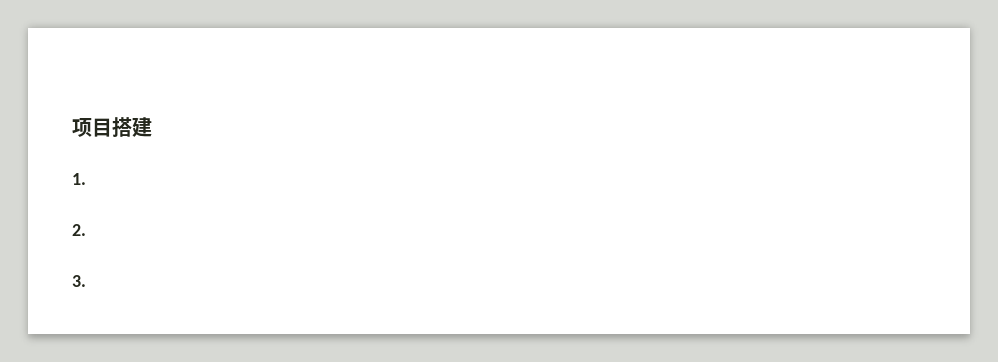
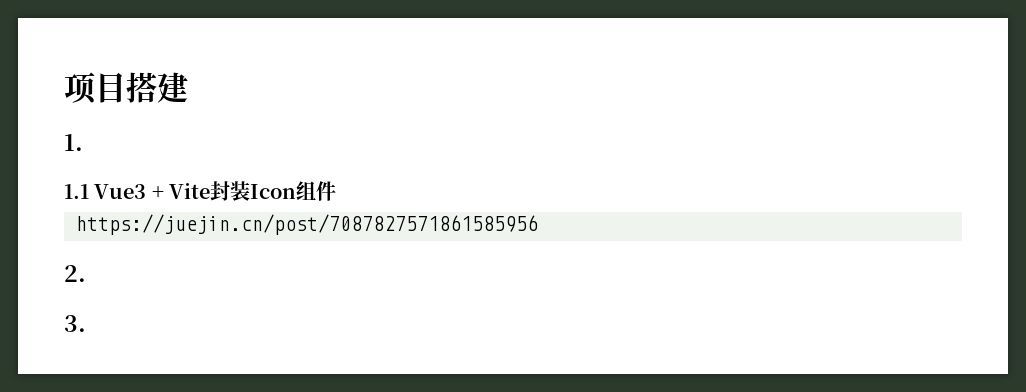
+ 1.1 Vue3 + Vite封装Icon组件
+ https://juejin.cn/post/7087827571861585956

